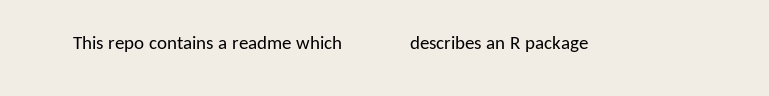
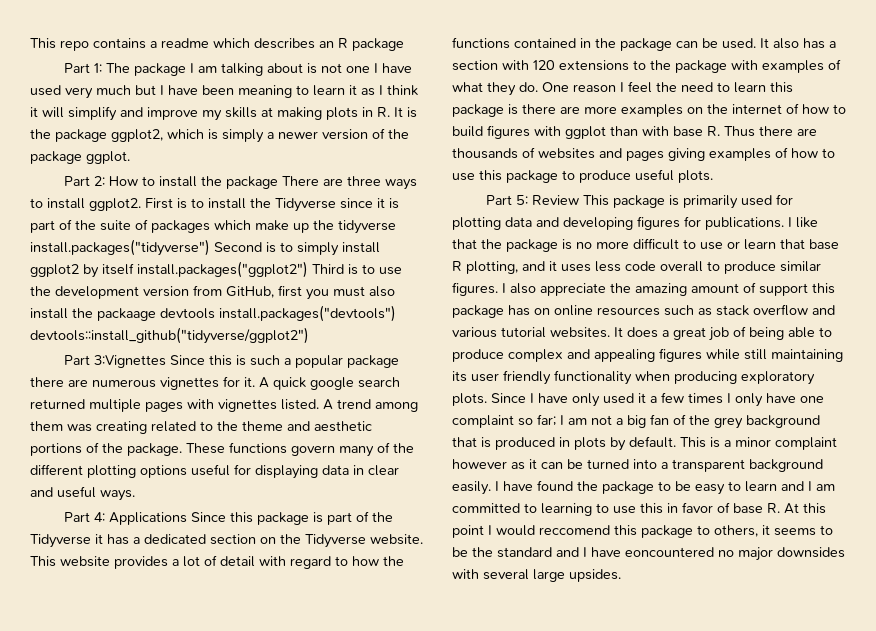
+ Part 1: The package I am talking about is not one I have used very much but I have been meaning to learn it as I think it will simplify and improve my skills at making plots in R. It is the package ggplot2, which is simply a newer version of the package ggplot.
+ Part 2: How to install the package There are three ways to install ggplot2. First is to install the Tidyverse since it is part of the suite of packages which make up the tidyverse install.packages("tidyverse") Second is to simply install ggplot2 by itself install.packages("ggplot2") Third is to use the development version from GitHub, first you must also install the packaage devtools install.packages("devtools") devtools::install_github("tidyverse/ggplot2")
+ Part 3:Vignettes Since this is such a popular package there are numerous vignettes for it. A quick google search returned multiple pages with vignettes listed. A trend among them was creating related to the theme and aesthetic portions of the package. These functions govern many of the different plotting options useful for displaying data in clear and useful ways.
+ Part 4: Applications Since this package is part of the Tidyverse it has a dedicated section on the Tidyverse website. This website provides a lot of detail with regard to how the functions contained in the package can be used. It also has a section with 120 extensions to the package with examples of what they do. One reason I feel the need to learn this package is there are more examples on the internet of how to build figures with ggplot than with base R. Thus there are thousands of websites and pages giving examples of how to use this package to produce useful plots.
+ Part 5: Review This package is primarily used for plotting data and developing figures for publications. I like that the package is no more difficult to use or learn that base R plotting, and it uses less code overall to produce similar figures. I also appreciate the amazing amount of support this package has on online resources such as stack overflow and various tutorial websites. It does a great job of being able to produce complex and appealing figures while still maintaining its user friendly functionality when producing exploratory plots. Since I have only used it a few times I only have one complaint so far; I am not a big fan of the grey background that is produced in plots by default. This is a minor complaint however as it can be turned into a transparent background easily. I have found the package to be easy to learn and I am committed to learning to use this in favor of base R. At this point I would reccomend this package to others, it seems to be the standard and I have eoncountered no major downsides with several large upsides.

